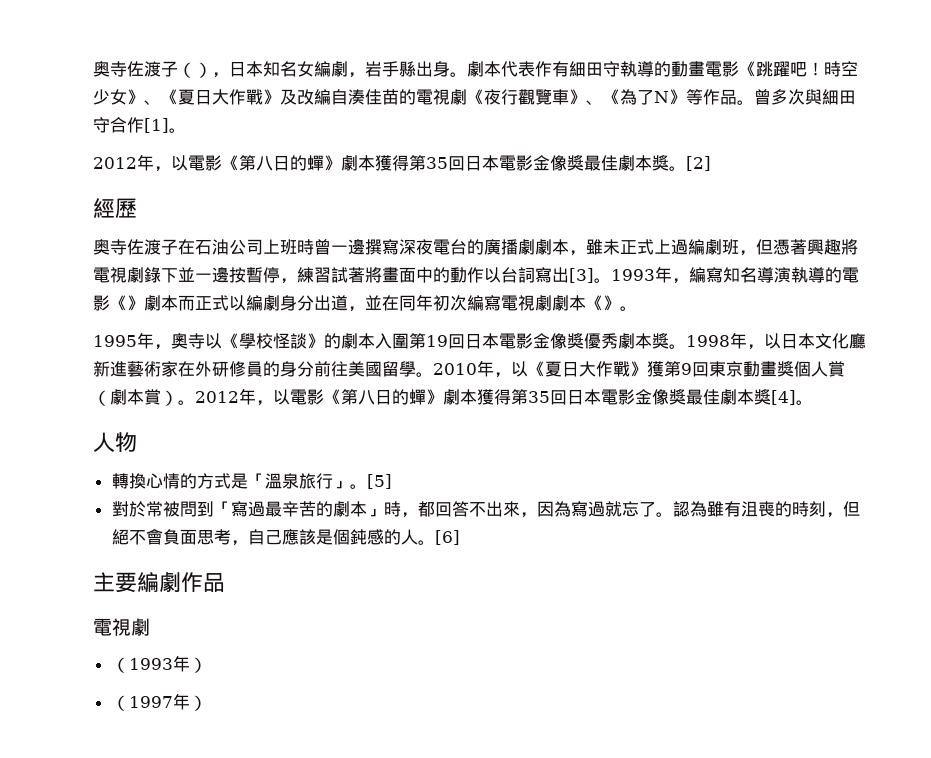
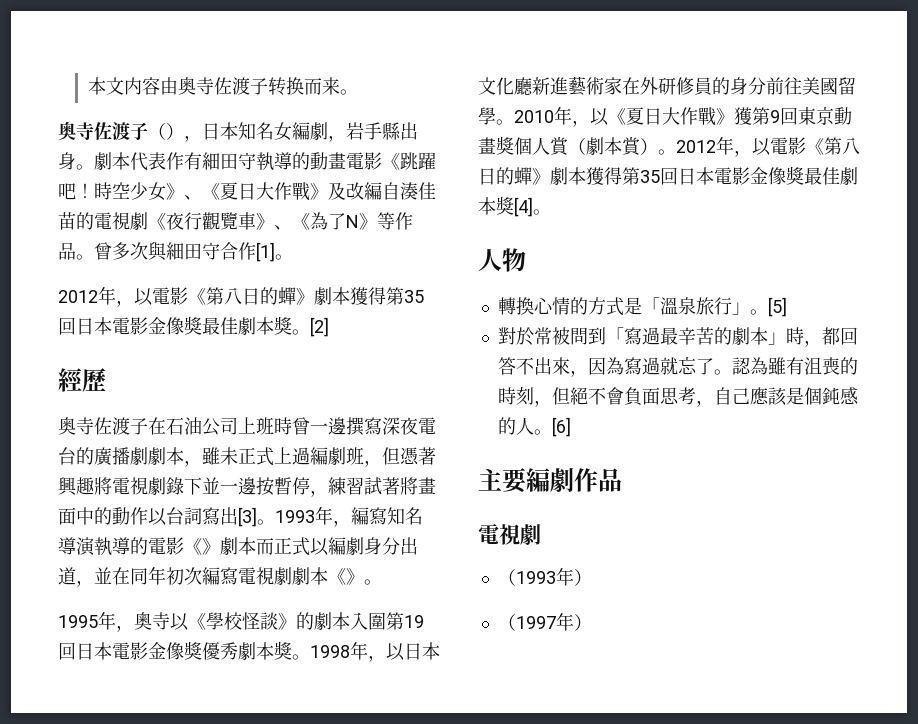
+ 本文内容由奥寺佐渡子转换而来。

